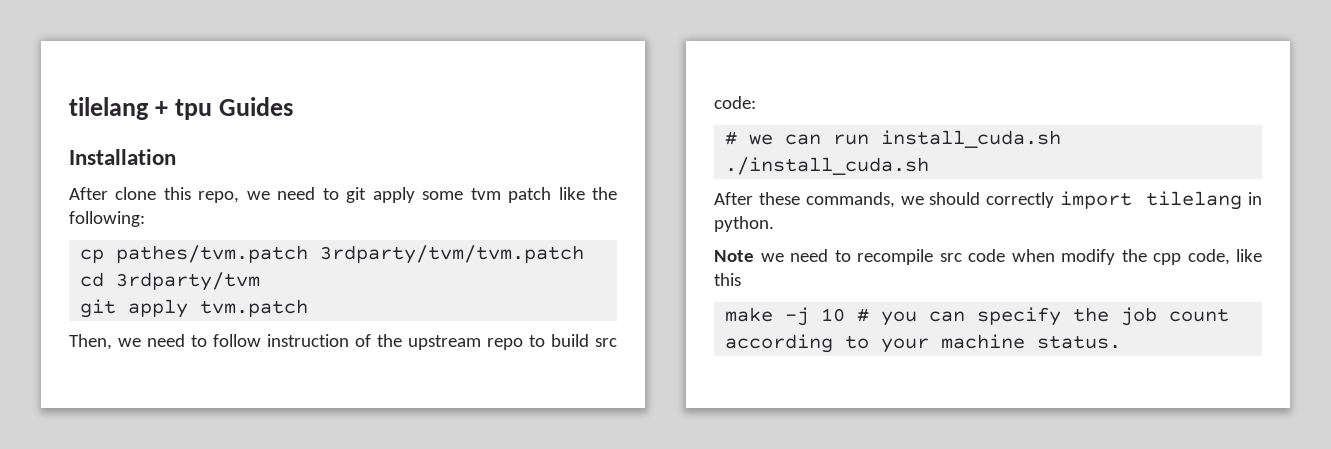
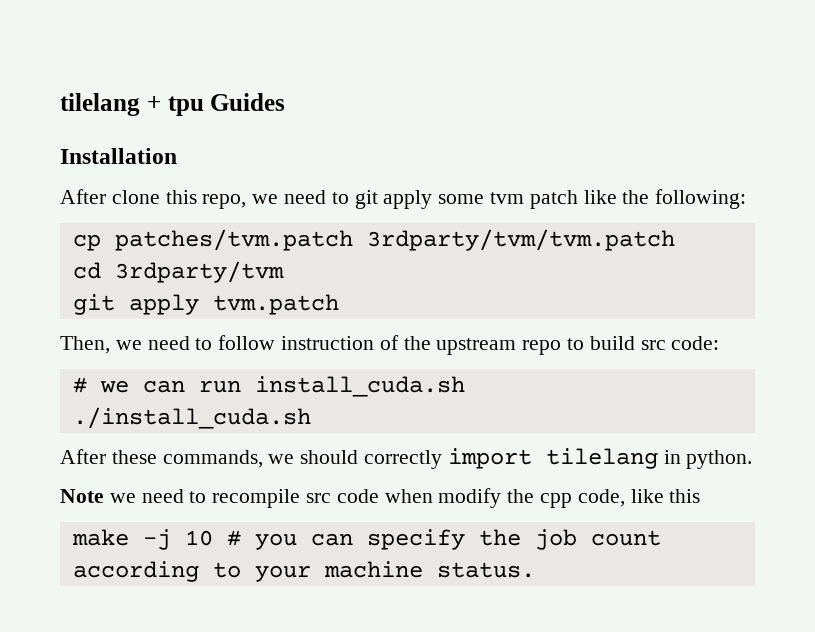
- cp pathes/tvm.patch 3rdparty/tvm/tvm.patch
+ cp patches/tvm.patch 3rdparty/tvm/tvm.patch

